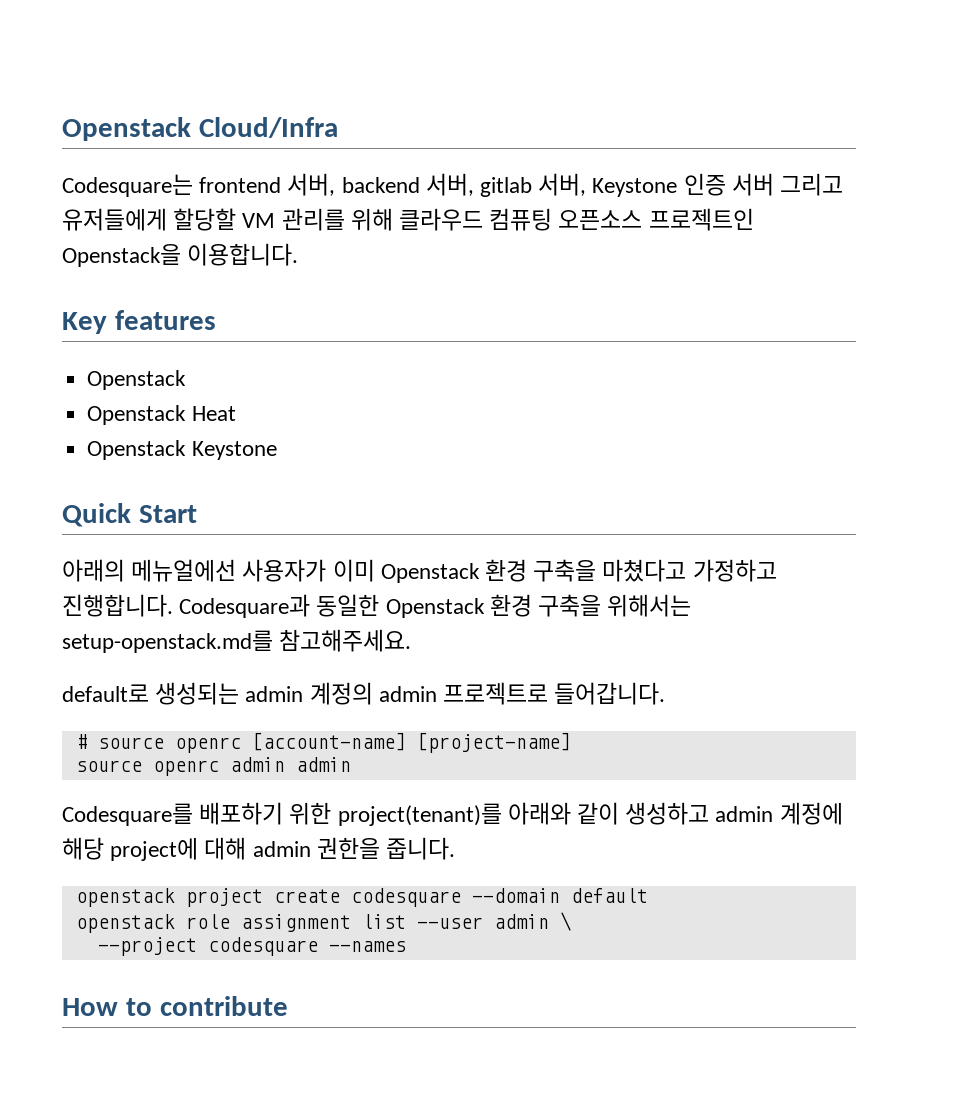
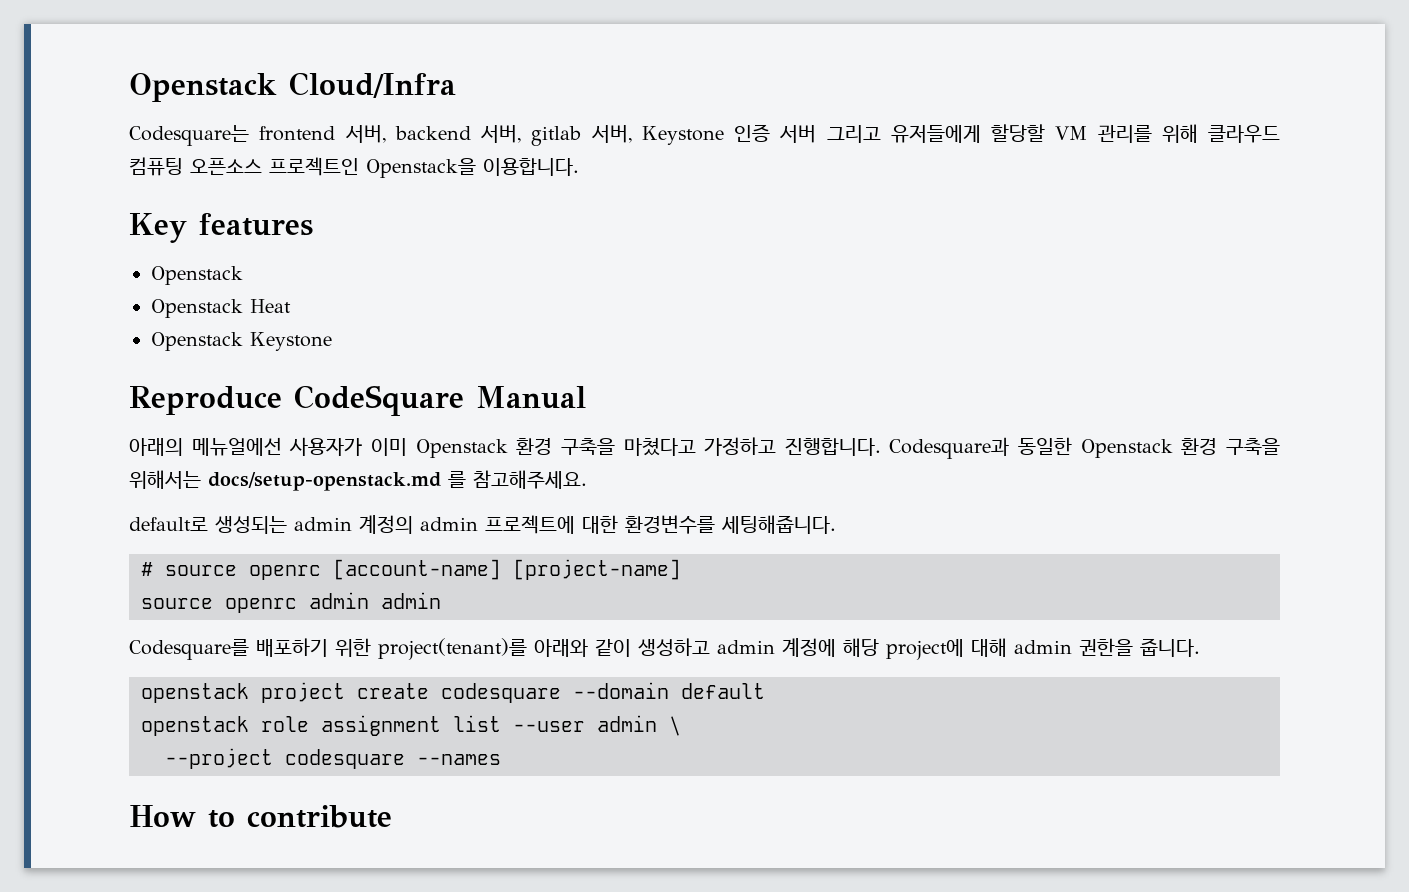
- Quick Start
+ Reproduce CodeSquare Manual
- Codesquare과 동일한 Openstack 환경 구축을 위해서는 setup-openstack.md를 참고해주세요.
+ Codesquare과 동일한 Openstack 환경 구축을 위해서는 docs/setup-openstack.md 를 참고해주세요.
- default로 생성되는 admin 계정의 admin 프로젝트로 들어갑니다.
+ default로 생성되는 admin 계정의 admin 프로젝트에 대한 환경변수를 세팅해줍니다.

